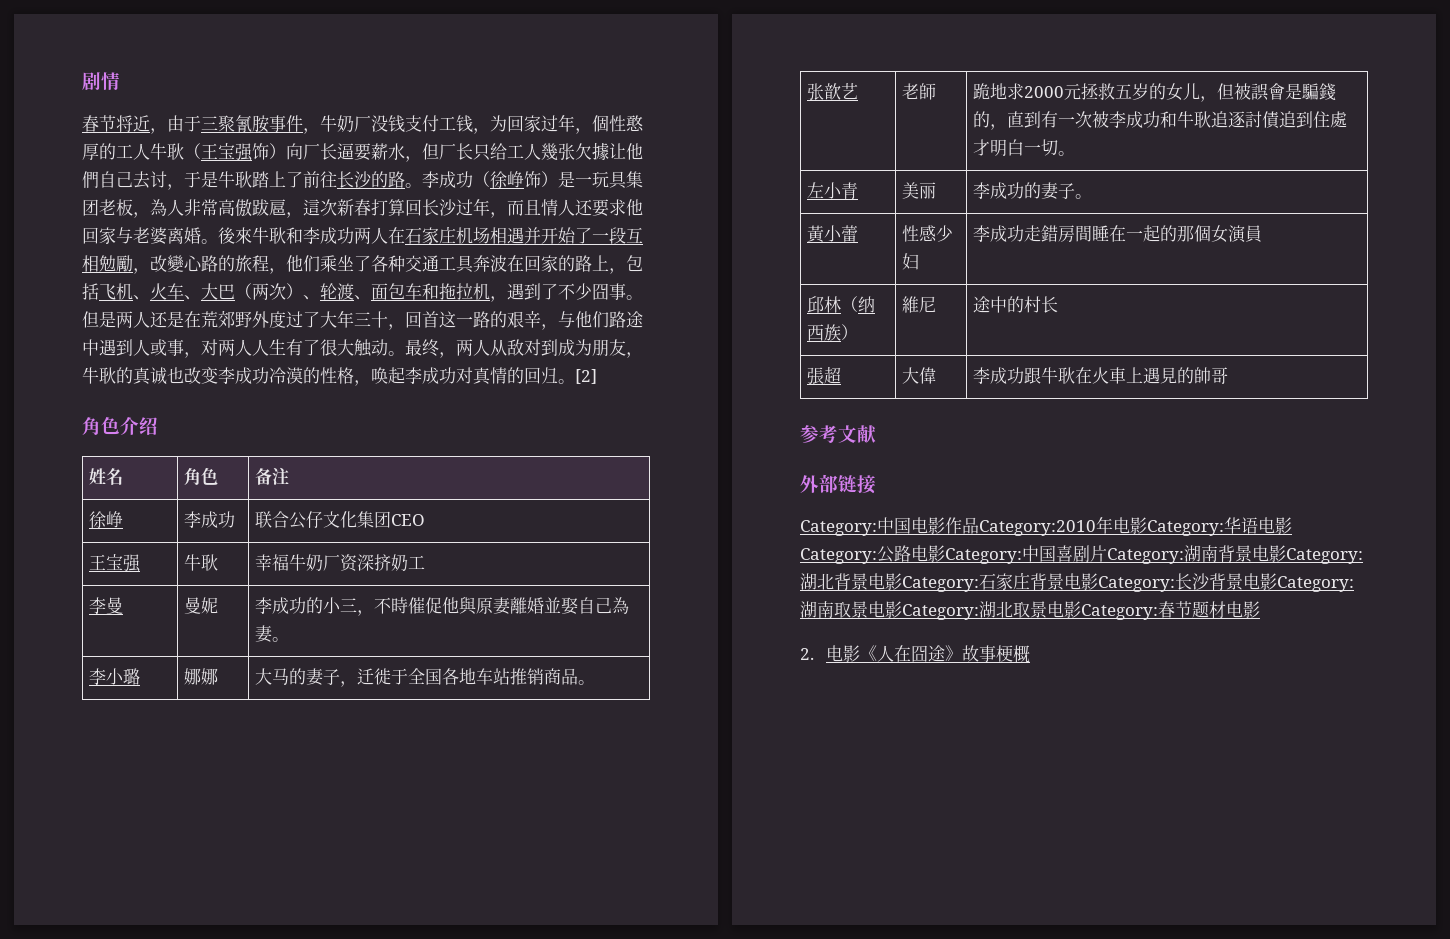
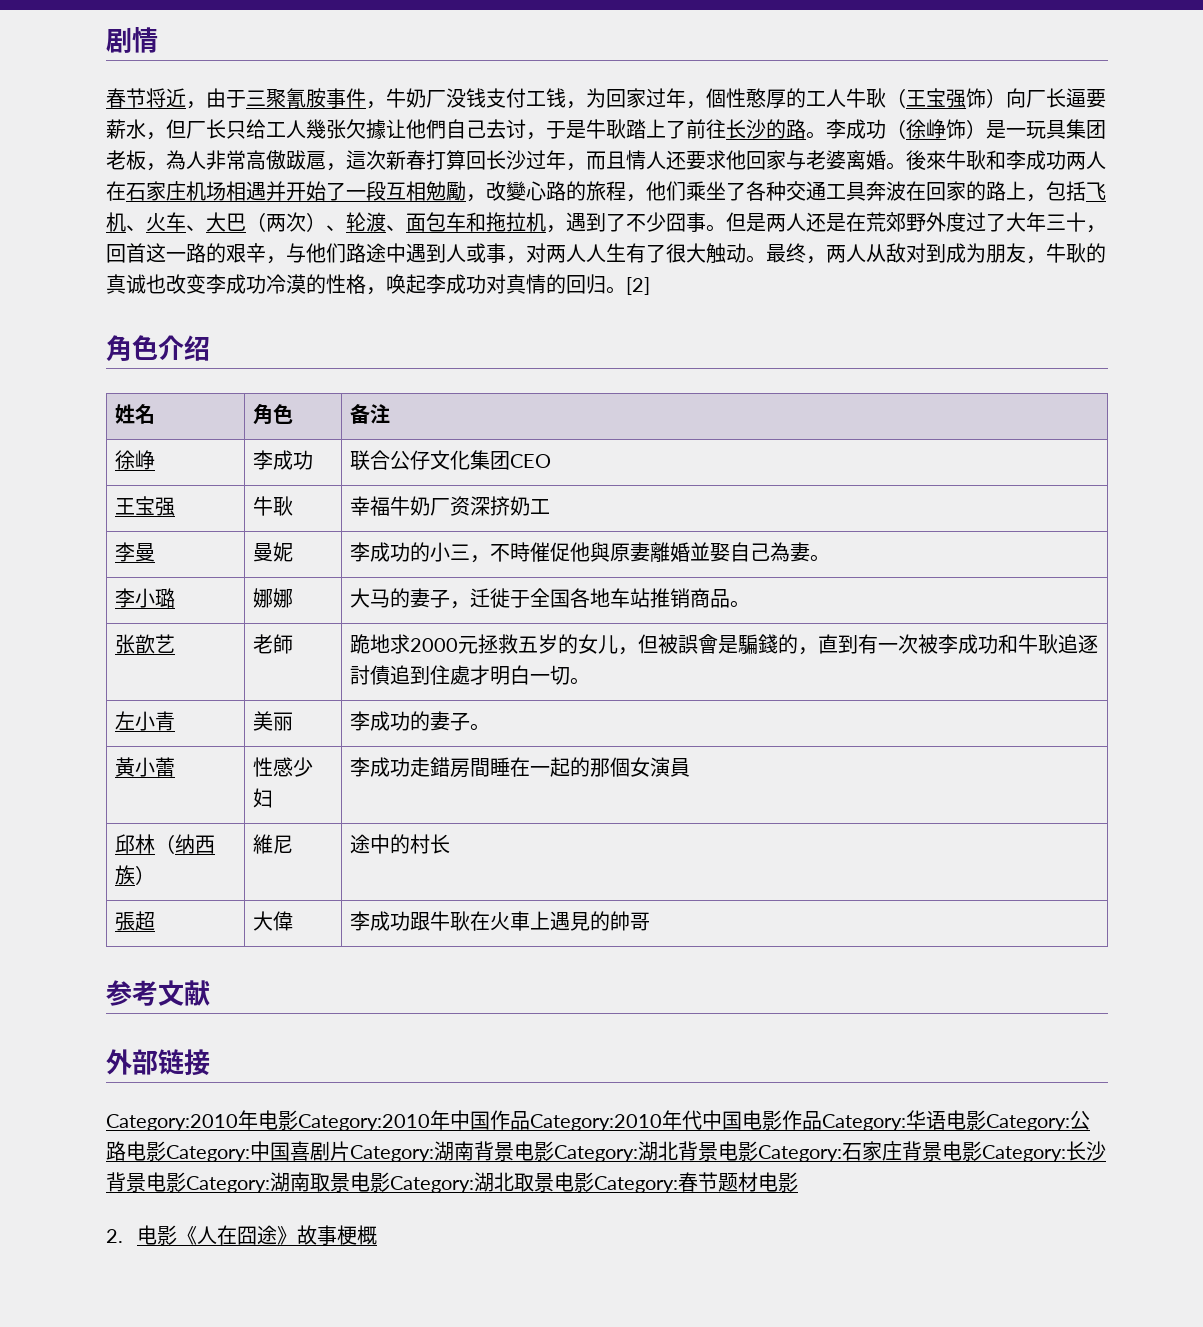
- Category:中国电影作品Category:2010年电影Category:华语电影Category:公路电影Category:中国喜剧片Category:湖南背景电影Category:湖北背景电影Category:石家庄背景电影Category:长沙背景电影Category:湖南取景电影Category:湖北取景电影Category:春节题材电影
+ Category:2010年电影Category:2010年中国作品Category:2010年代中国电影作品Category:华语电影Category:公路电影Category:中国喜剧片Category:湖南背景电影Category:湖北背景电影Category:石家庄背景电影Category:长沙背景电影Category:湖南取景电影Category:湖北取景电影Category:春节题材电影

